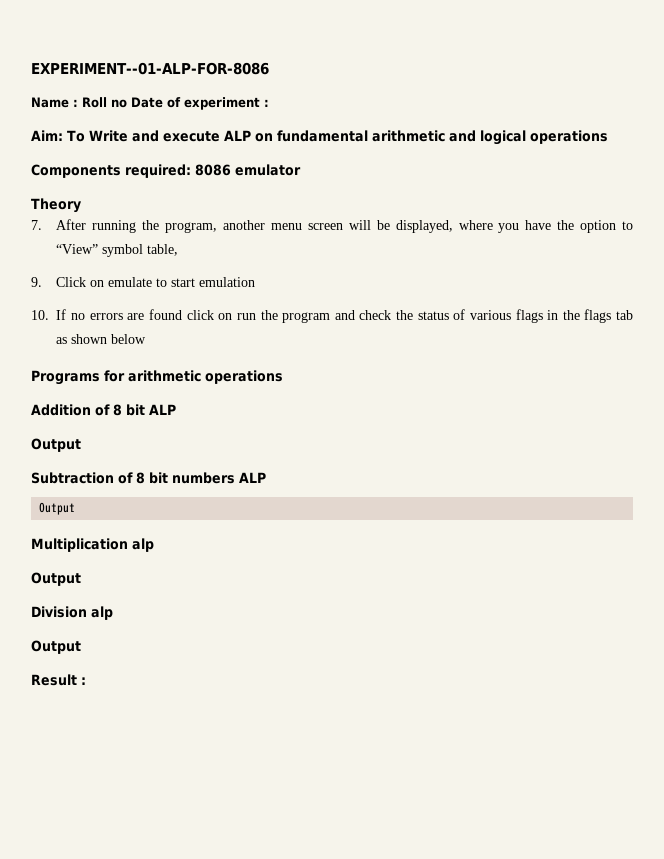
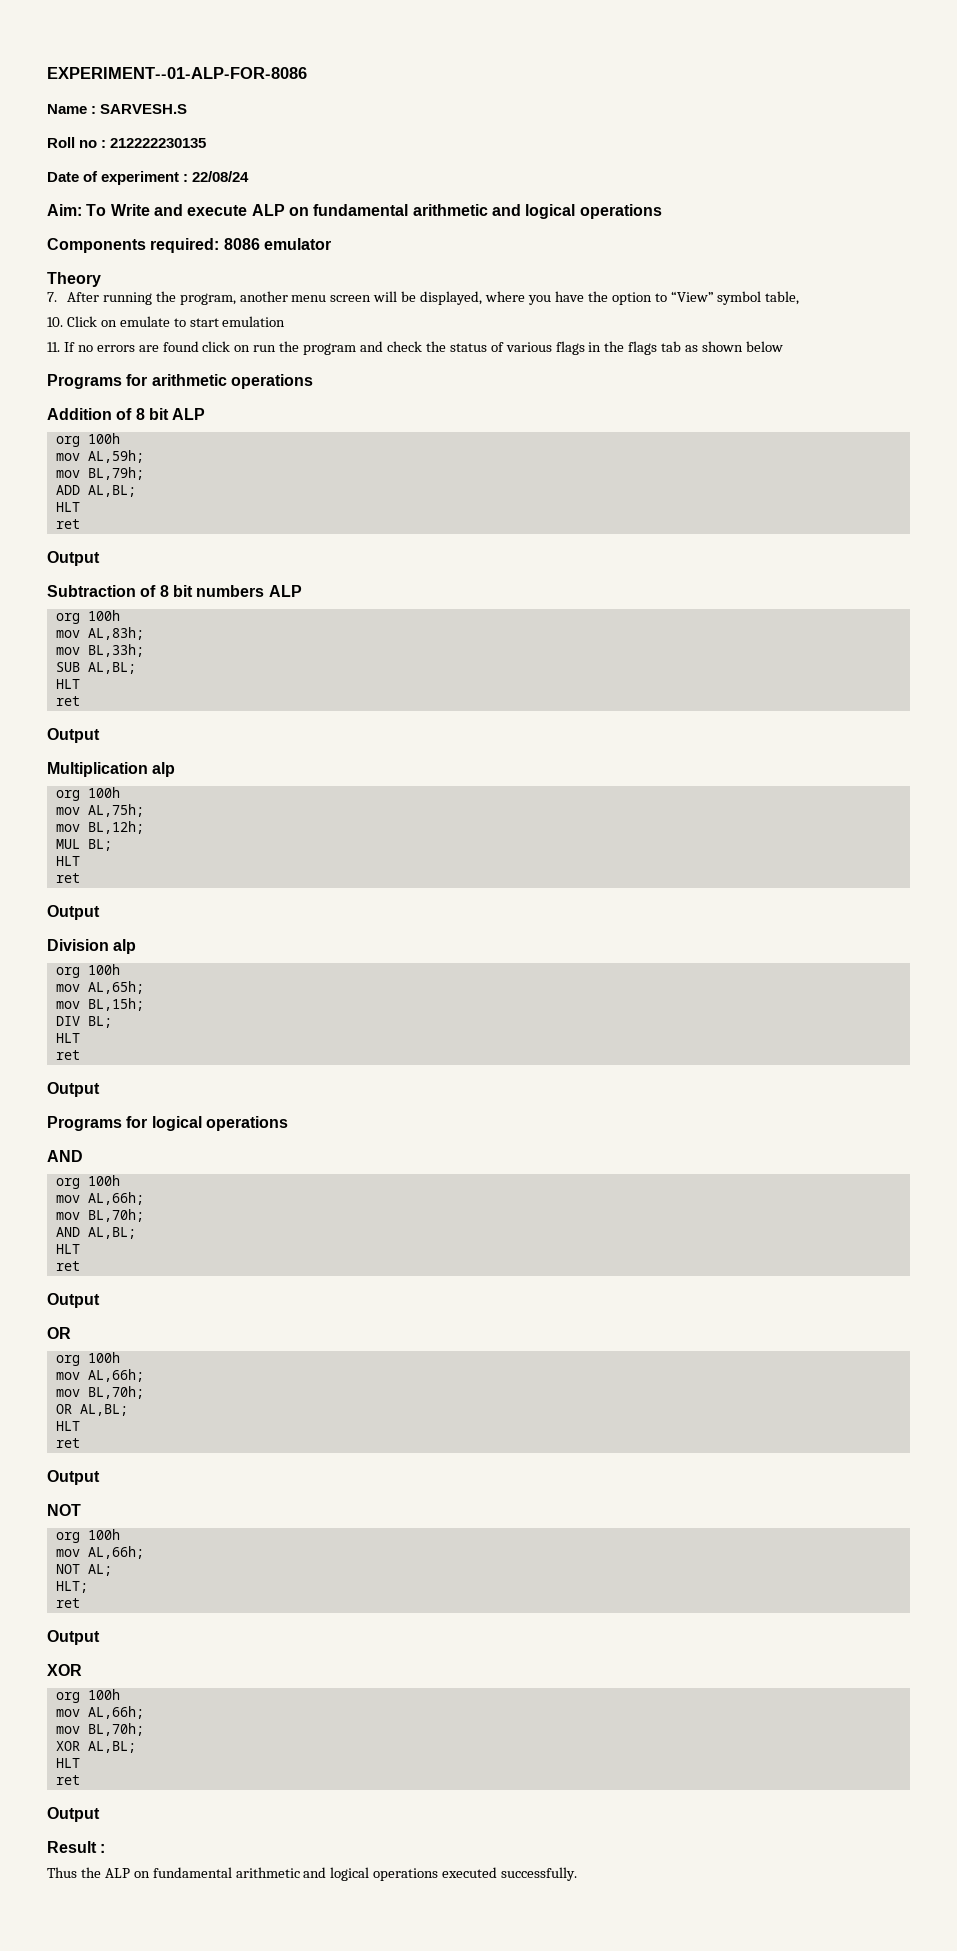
- Name : Roll no Date of experiment :
+ Name : SARVESH.S
+ Roll no : 212222230135
+ Date of experiment : 22/08/24
- 9. Click on emulate to start emulation
+ 10. Click on emulate to start emulation
- 10. If no errors are found click on run the program and check the status of various flags in the flags tab as shown below
+ 11. If no errors are found click on run the program and check the status of various flags in the flags tab as shown below
  Addition of 8 bit ALP
+ org 100h
+ mov AL,59h;
+ mov BL,79h;
+ ADD AL,BL;
+ HLT
+ ret
  Subtraction of 8 bit numbers ALP
+ org 100h
+ mov AL,83h;
+ mov BL,33h;
+ SUB AL,BL;
+ HLT
+ ret
  Output
  Multiplication alp
+ org 100h
+ mov AL,75h;
+ mov BL,12h;
+ MUL BL;
+ HLT
+ ret
  Output
  Division alp
+ org 100h
+ mov AL,65h;
+ mov BL,15h;
+ DIV BL;
+ HLT
+ ret
+ Output
+ Programs for logical operations
+ AND
+ org 100h
+ mov AL,66h;
+ mov BL,70h;
+ AND AL,BL;
+ HLT
+ ret
+ Output
+ OR
+ org 100h
+ mov AL,66h;
+ mov BL,70h;
+ OR AL,BL;
+ HLT
+ ret
+ Output
+ NOT
+ org 100h
+ mov AL,66h;
+ NOT AL;
+ HLT;
+ ret
+ Output
+ XOR
+ org 100h
+ mov AL,66h;
+ mov BL,70h;
+ XOR AL,BL;
+ HLT
+ ret
  Output
  Result :
+ Thus the ALP on fundamental arithmetic and logical operations executed successfully.

